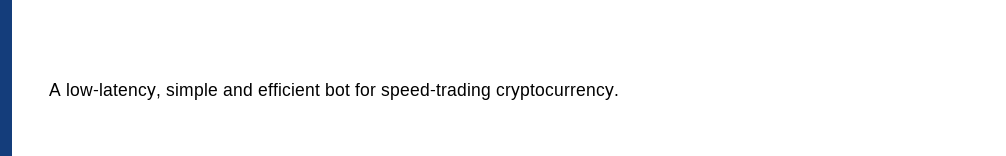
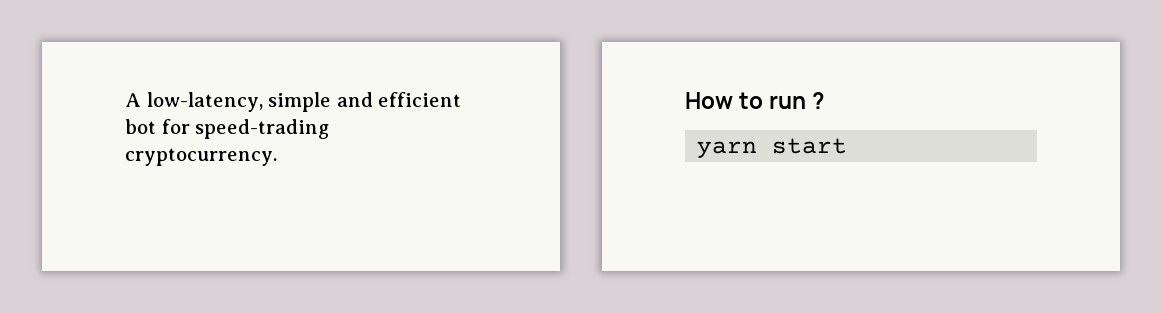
+ How to run ?
+ yarn start

